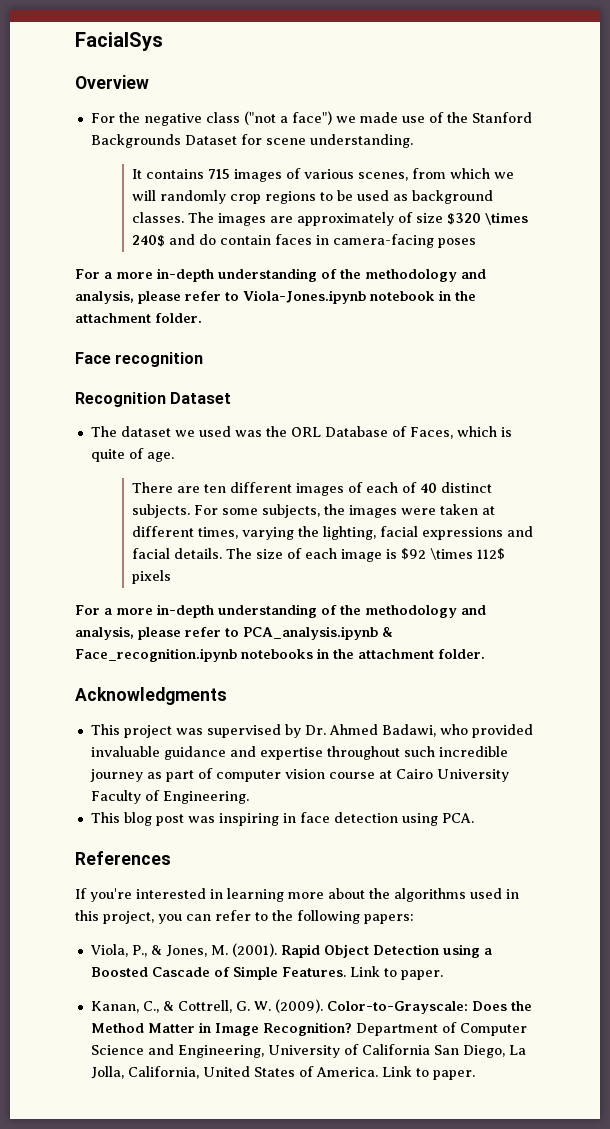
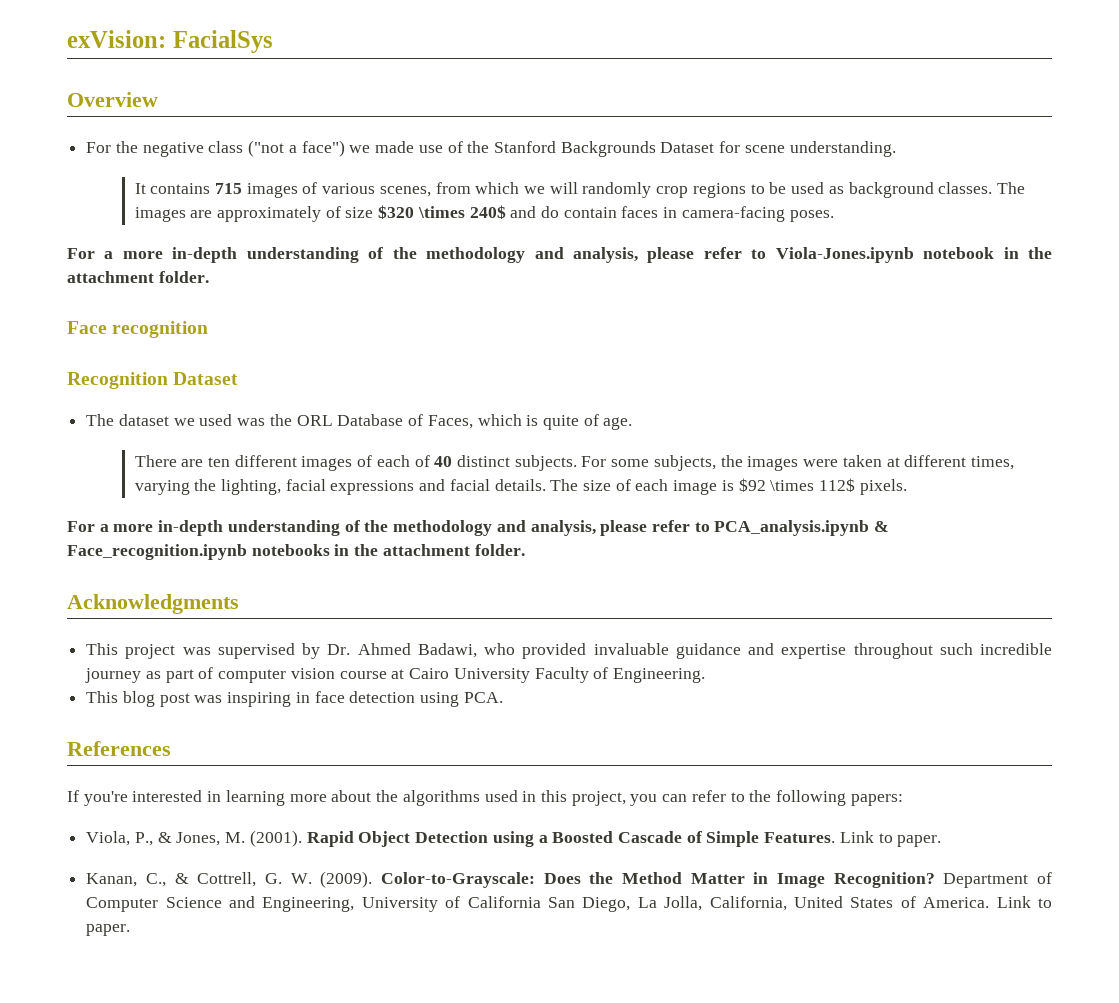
- FacialSys
+ exVision: FacialSys
- The images are approximately of size $320 \times 240$ and do contain faces in camera-facing poses
+ The images are approximately of size $320 \times 240$ and do contain faces in camera-facing poses.
- The size of each image is $92 \times 112$ pixels
+ The size of each image is $92 \times 112$ pixels.

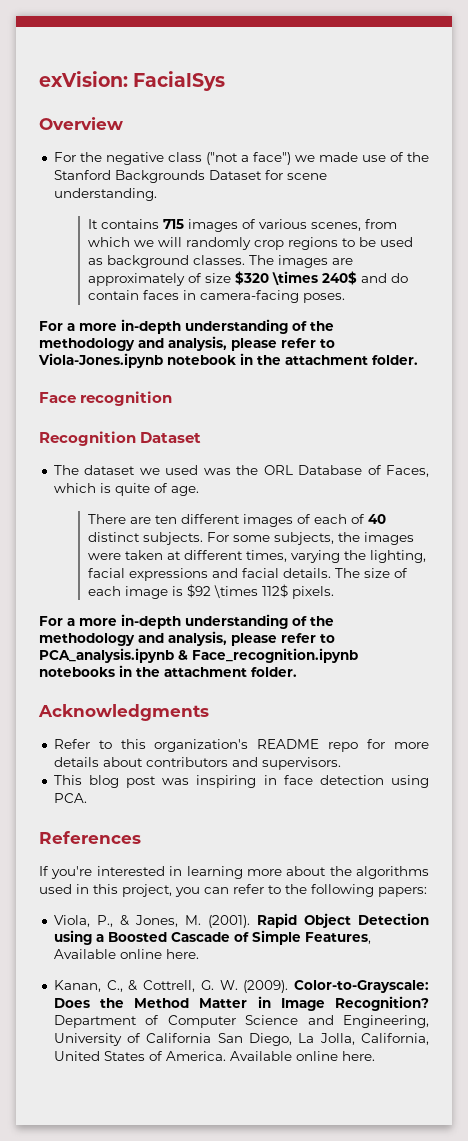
- This project was supervised by Dr. Ahmed Badawi, who provided invaluable guidance and expertise throughout such incredible journey as part of computer vision course at Cairo University Faculty of Engineering.
+ Refer to this organization's README repo for more details about contributors and supervisors.
- Rapid Object Detection using a Boosted Cascade of Simple Features. Link to paper.
+ Rapid Object Detection using a Boosted Cascade of Simple Features, Available online here.
- Department of Computer Science and Engineering, University of California San Diego, La Jolla, California, United States of America. Link to paper.
+ Department of Computer Science and Engineering, University of California San Diego, La Jolla, California, United States of America. Available online here.

